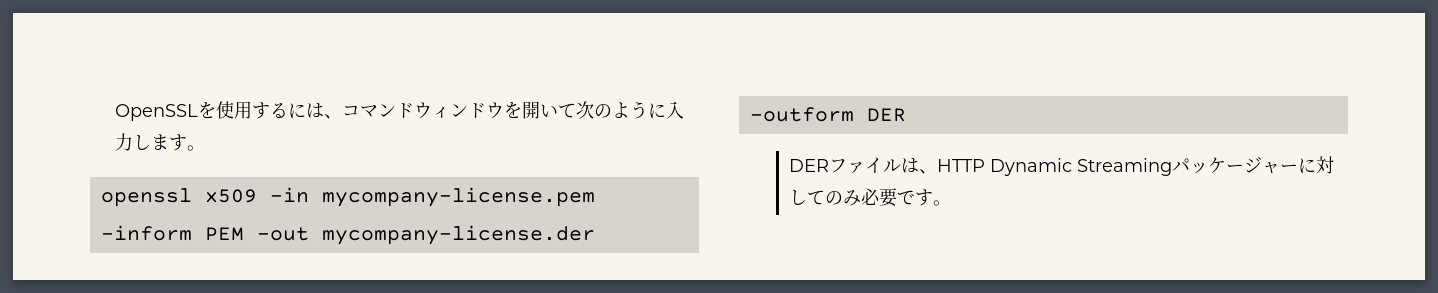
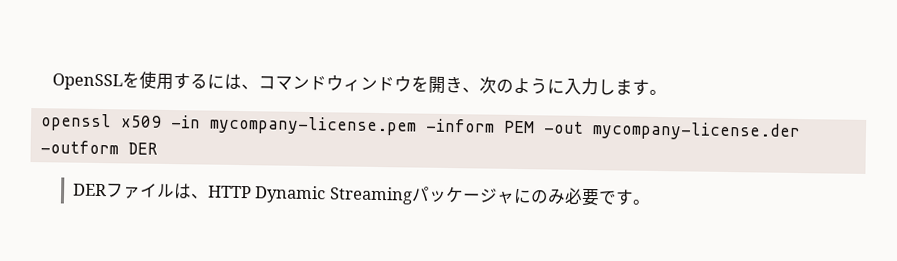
- OpenSSLを使用するには、コマンドウィンドウを開いて次のように入力します。
+ OpenSSLを使用するには、コマンドウィンドウを開き、次のように入力します。
- DERファイルは、HTTP Dynamic Streamingパッケージャーに対してのみ必要です。
+ DERファイルは、HTTP Dynamic Streamingパッケージャにのみ必要です。

